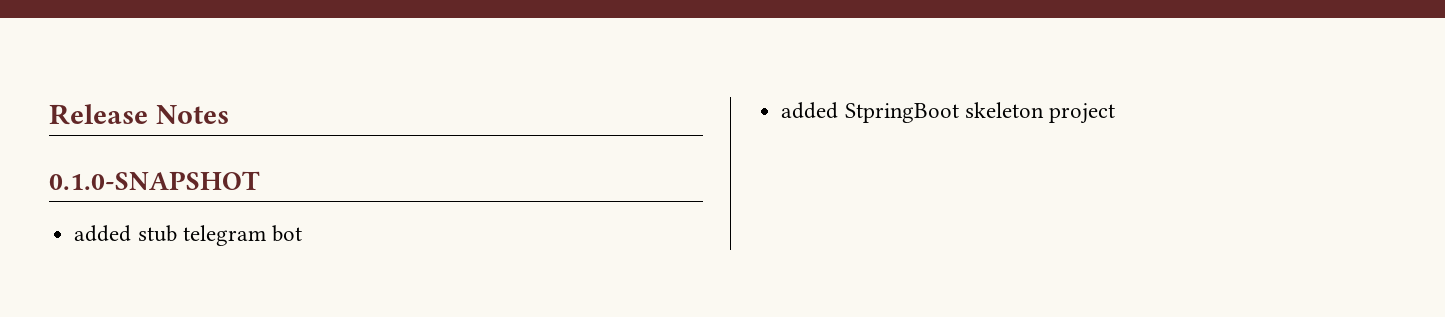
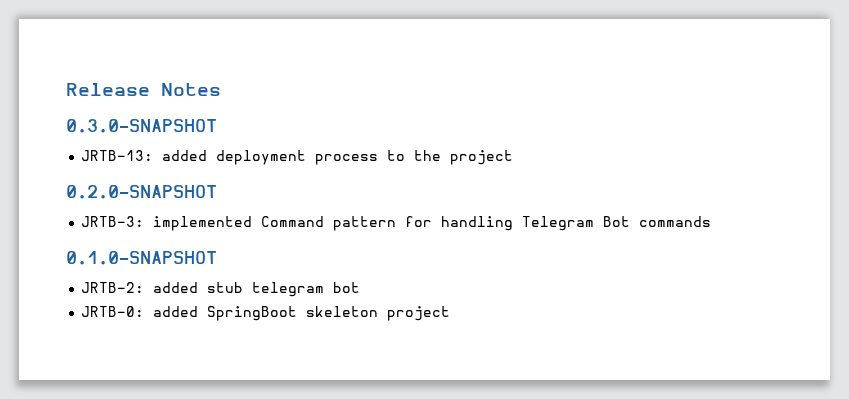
+ 0.3.0-SNAPSHOT
+ JRTB-13: added deployment process to the project
+ 0.2.0-SNAPSHOT
+ JRTB-3: implemented Command pattern for handling Telegram Bot commands
- added stub telegram bot
+ JRTB-2: added stub telegram bot
- added StpringBoot skeleton project
+ JRTB-0: added SpringBoot skeleton project

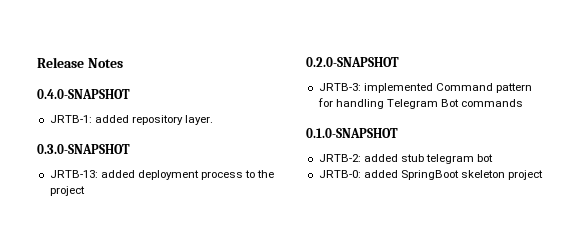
+ 0.4.0-SNAPSHOT
+ JRTB-1: added repository layer.

